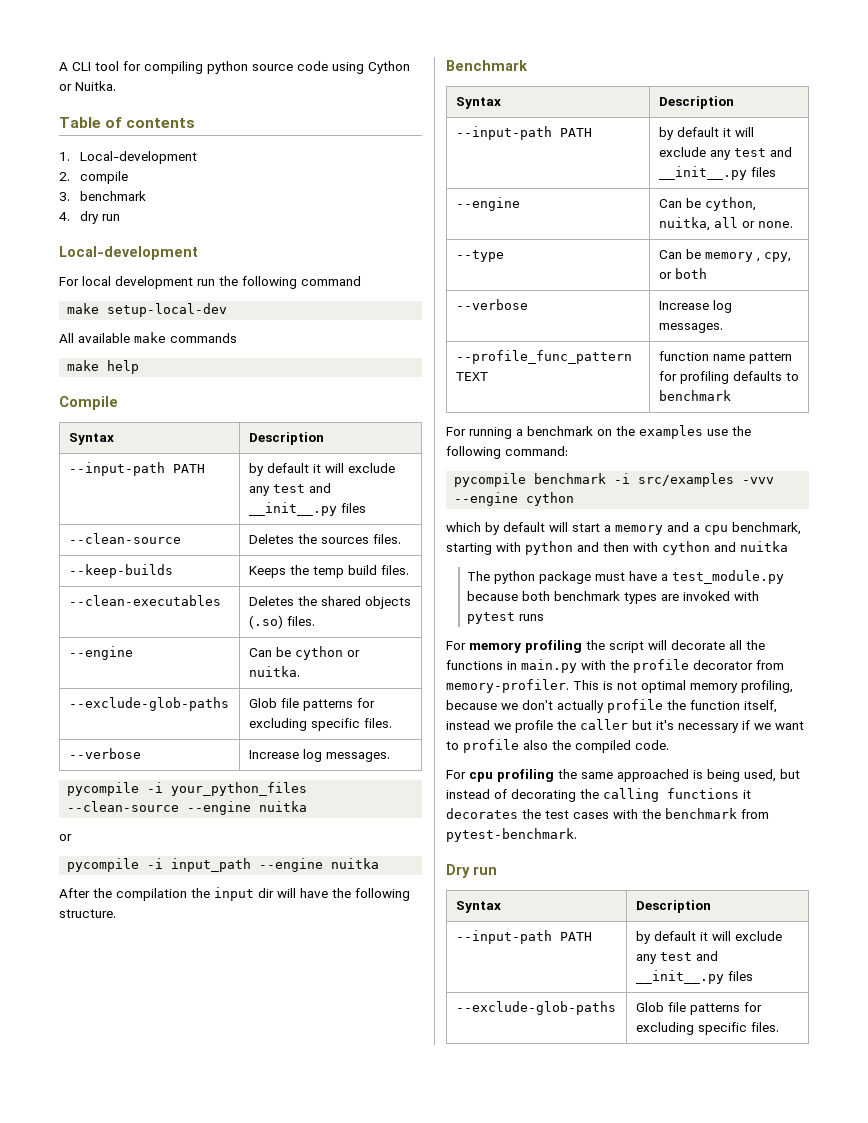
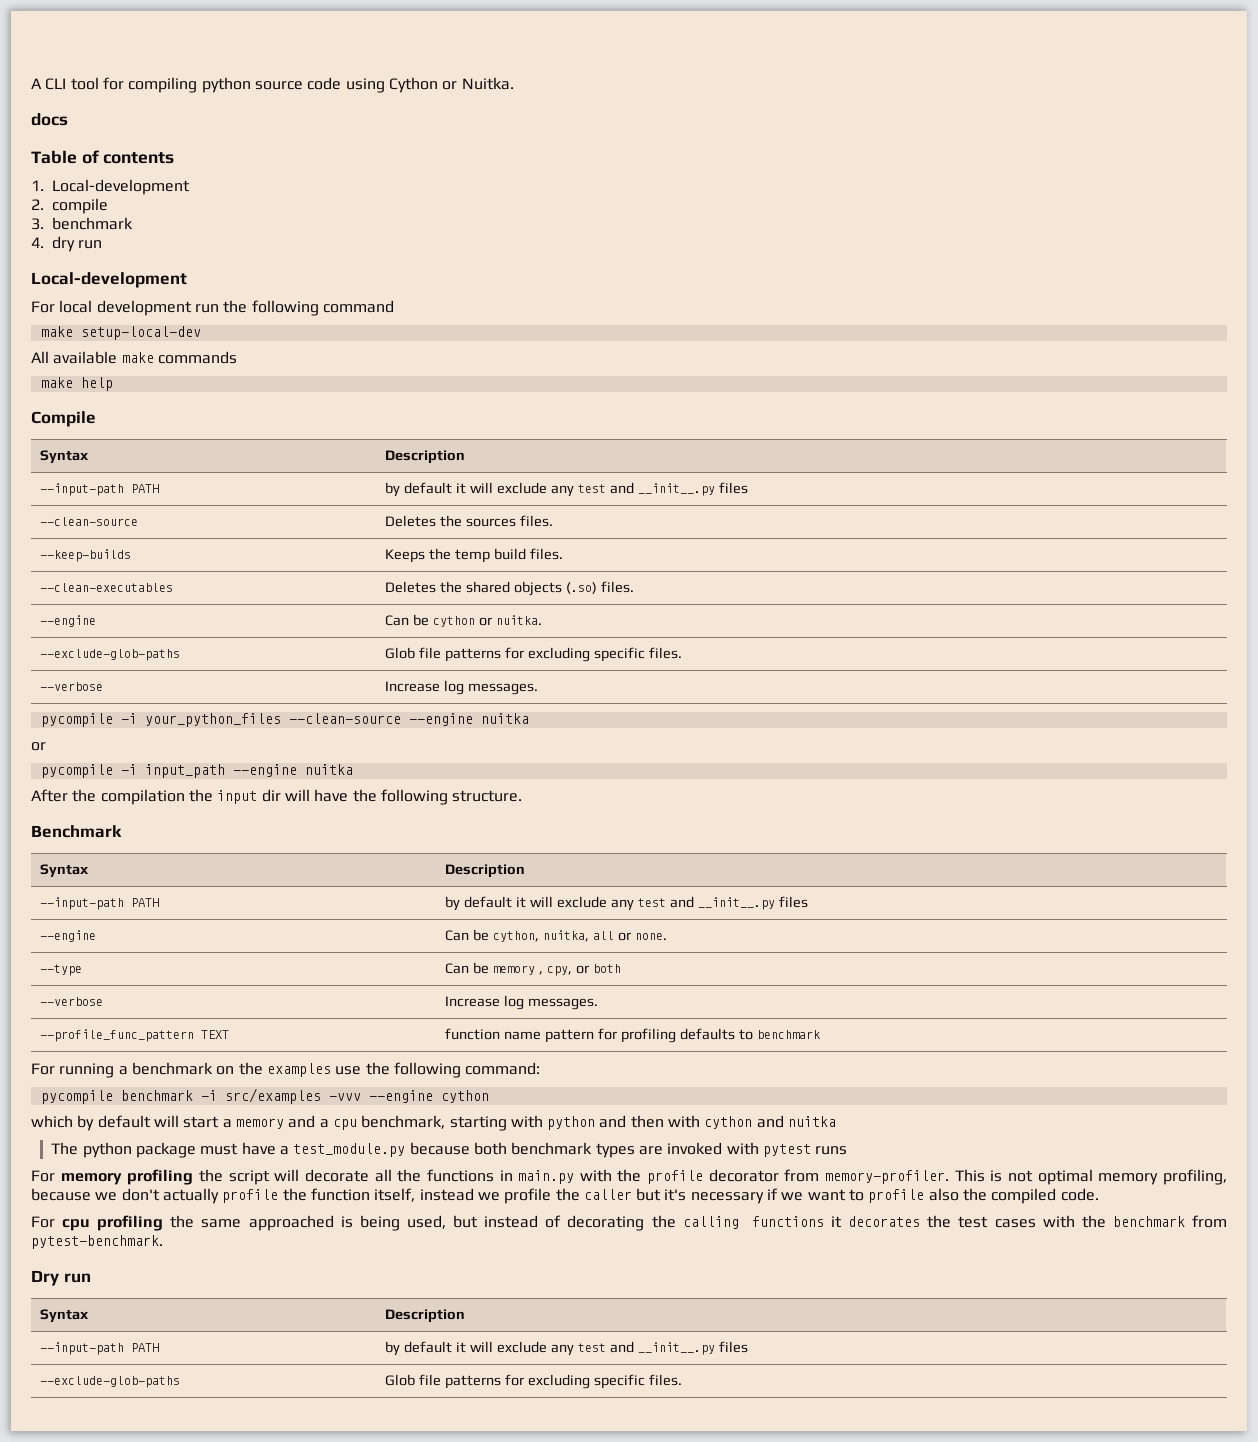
+ docs

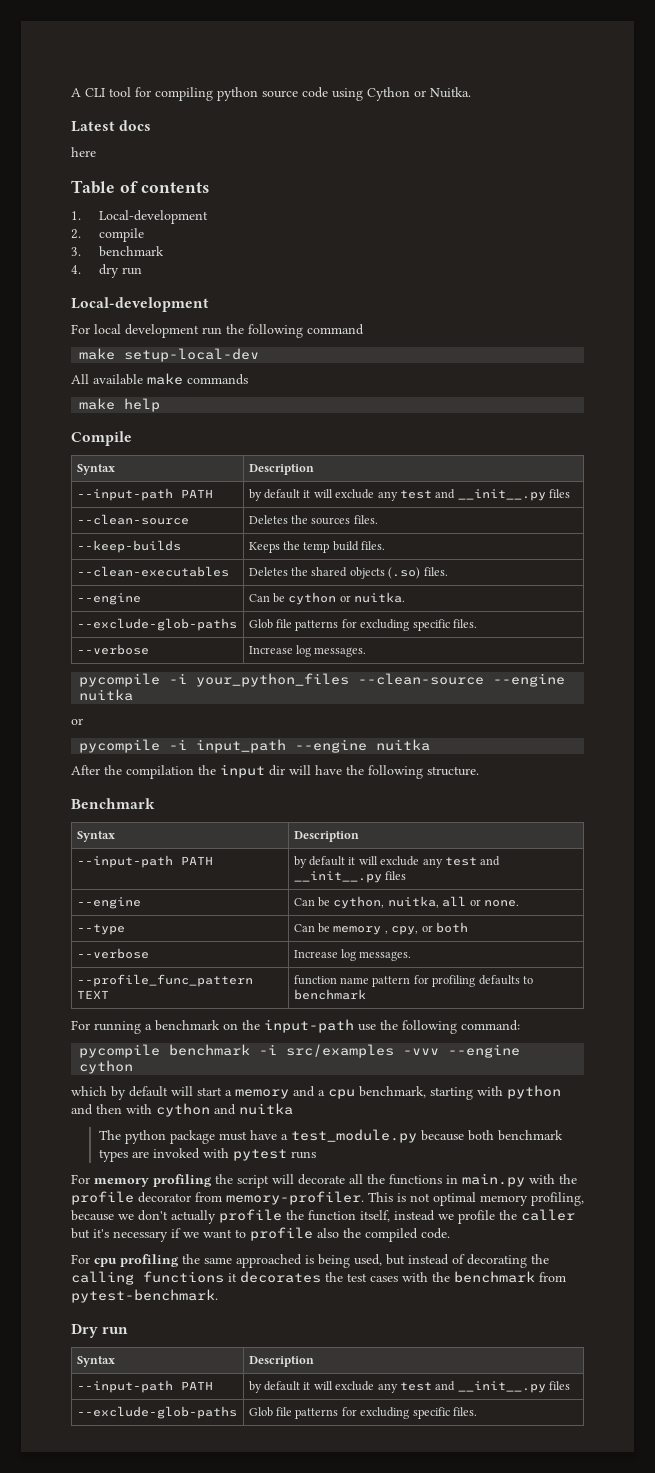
- docs
+ Latest docs
+ here
- For running a benchmark on the examples use the following command:
+ For running a benchmark on the input-path use the following command:

